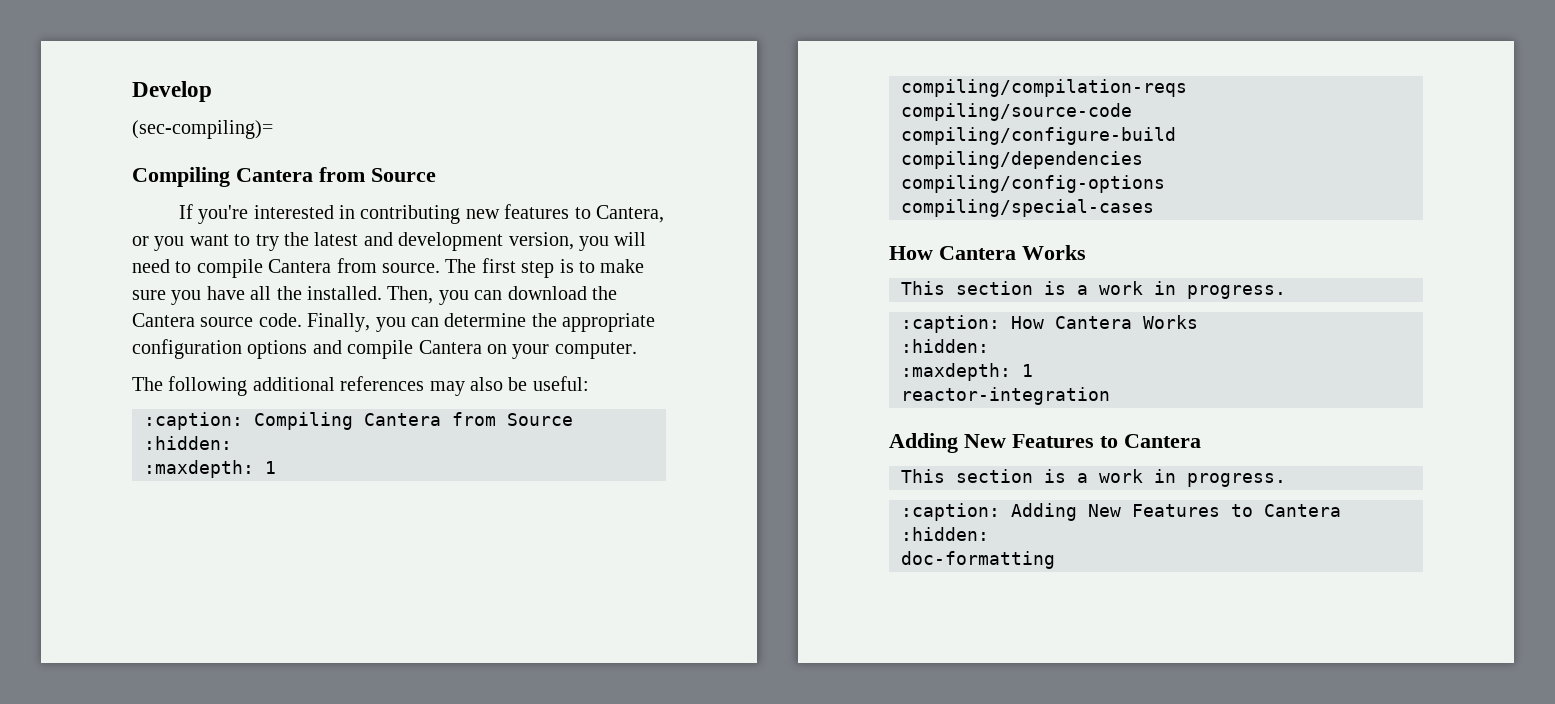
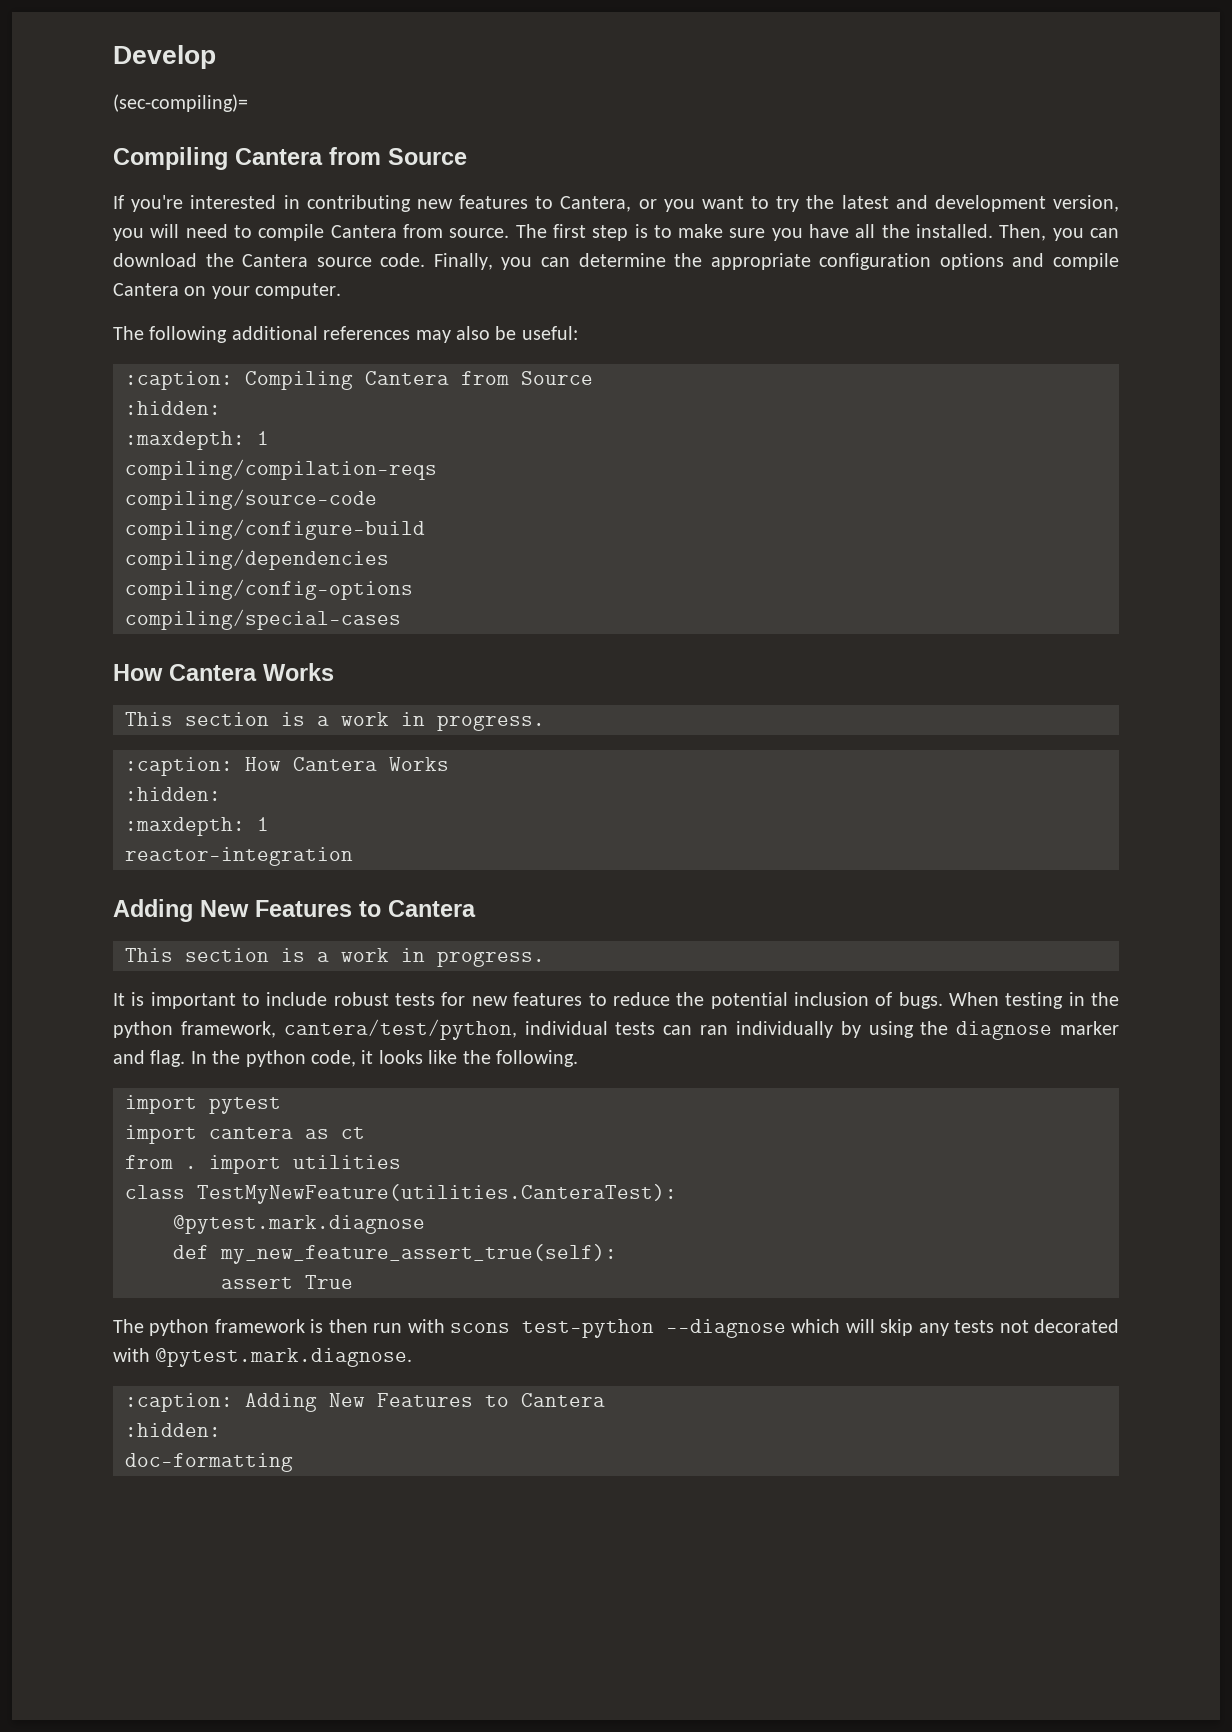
+ It is important to include robust tests for new features to reduce the potential inclusion of bugs. When testing in the python framework, cantera/test/python, individual tests can ran individually by using the diagnose marker and flag. In the python code, it looks like the following.
+ import pytest
+ import cantera as ct
+ from . import utilities
+ class TestMyNewFeature(utilities.CanteraTest):
+ @pytest.mark.diagnose
+ def my_new_feature_assert_true(self):
+ assert True
+ The python framework is then run with scons test-python --diagnose which will skip any tests not decorated with @pytest.mark.diagnose.

